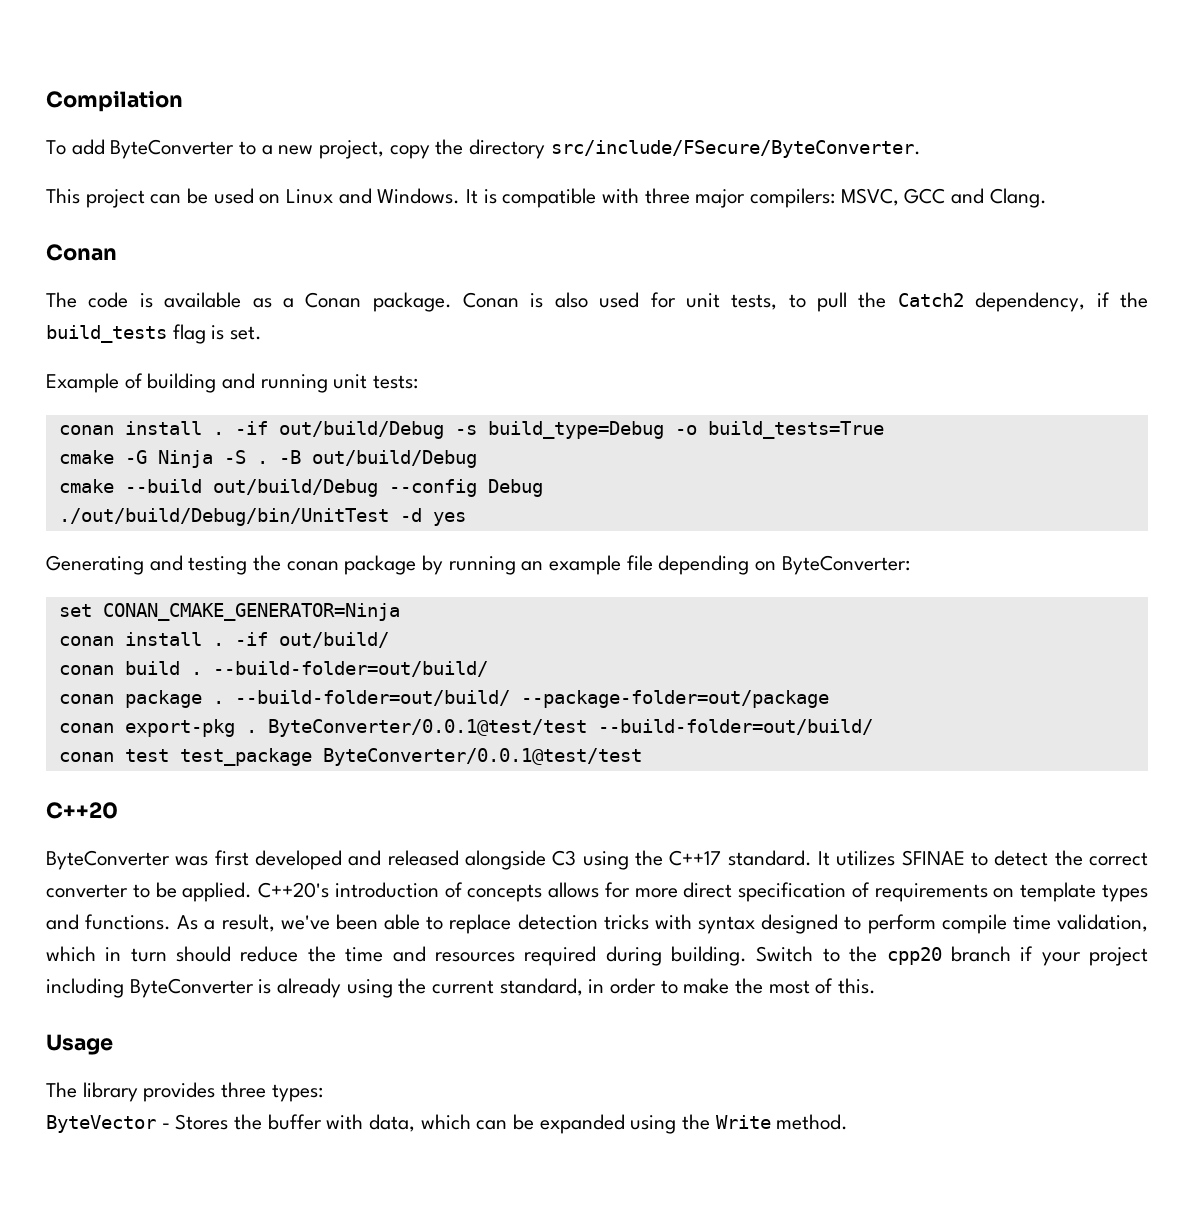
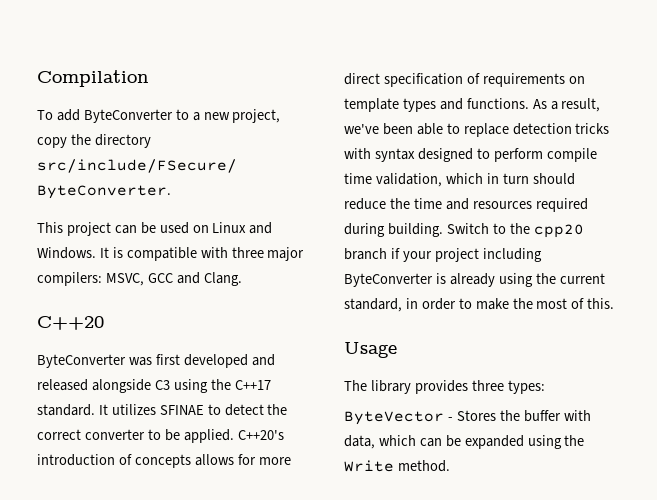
  It is compatible with three major compilers: MSVC, GCC and Clang.
- Conan
- The code is available as a Conan package. Conan is also used for unit tests, to pull the Catch2 dependency, if the build_tests flag is set.
- Example of building and running unit tests:
- conan install . -if out/build/Debug -s build_type=Debug -o build_tests=True
- cmake -G Ninja -S . -B out/build/Debug
- cmake --build out/build/Debug --config Debug
- ./out/build/Debug/bin/UnitTest -d yes
- Generating and testing the conan package by running an example file depending on ByteConverter:
- set CONAN_CMAKE_GENERATOR=Ninja
- conan install . -if out/build/
- conan build . --build-folder=out/build/
- conan package . --build-folder=out/build/ --package-folder=out/package
- conan export-pkg . ByteConverter/0.0.1@test/test --build-folder=out/build/
- conan test test_package ByteConverter/0.0.1@test/test

